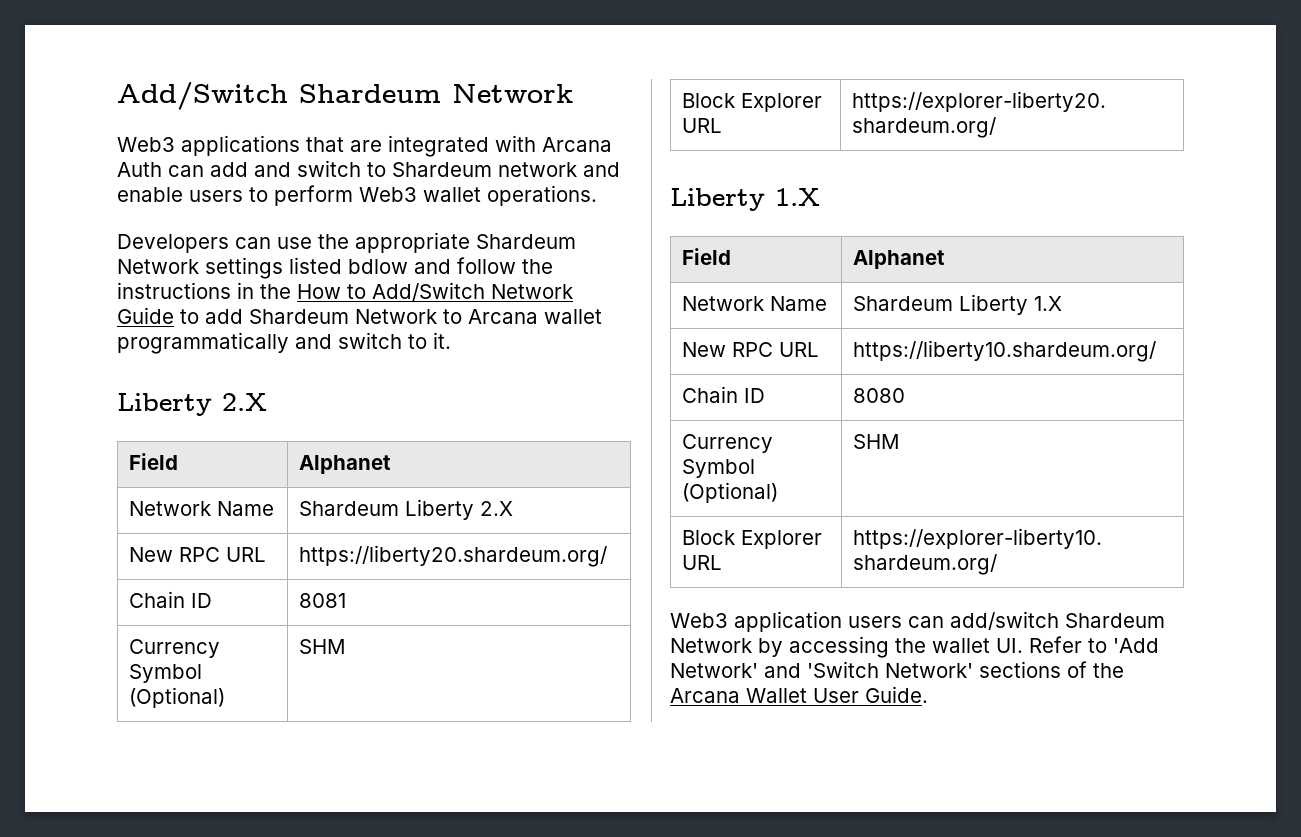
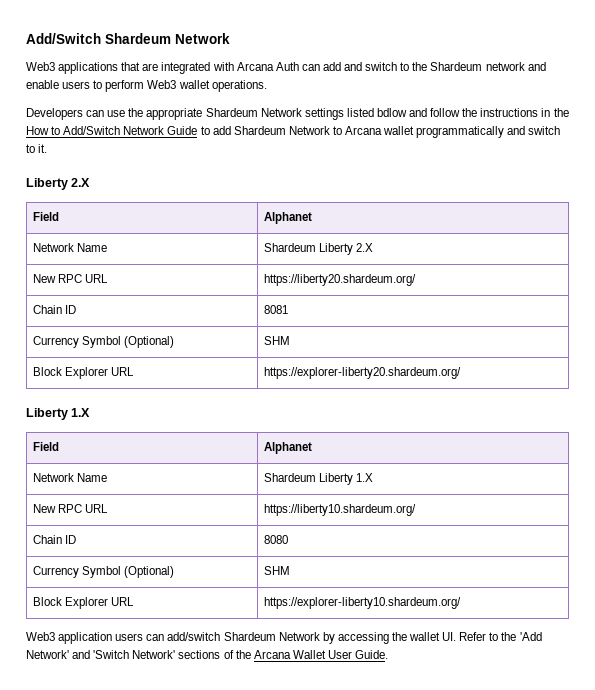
- Web3 applications that are integrated with Arcana Auth can add and switch to Shardeum network and enable users to perform Web3 wallet operations.
+ Web3 applications that are integrated with Arcana Auth can add and switch to the Shardeum network and enable users to perform Web3 wallet operations.
- Web3 application users can add/switch Shardeum Network by accessing the wallet UI. Refer to 'Add Network' and 'Switch Network' sections of the Arcana Wallet User Guide.
+ Web3 application users can add/switch Shardeum Network by accessing the wallet UI. Refer to the 'Add Network' and 'Switch Network' sections of the Arcana Wallet User Guide.

